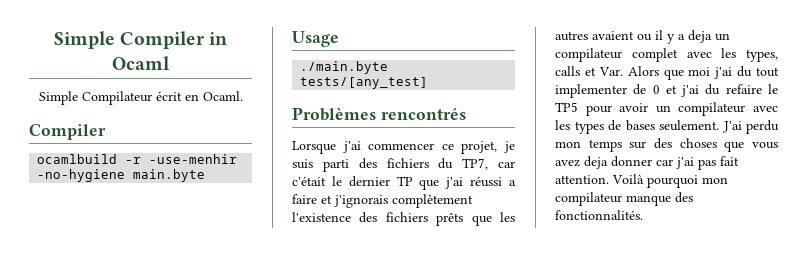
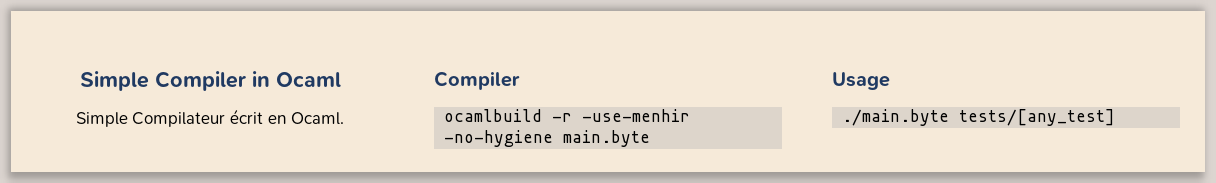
- Problèmes rencontrés
- Lorsque j'ai commencer ce projet, je suis parti des fichiers du TP7, car c'était le dernier TP que j'ai réussi a faire et j'ignorais complètement l'existence des fichiers prêts que les autres avaient ou il y a deja un compilateur complet avec les types, calls et Var. Alors que moi j'ai du tout implementer de 0 et j'ai du refaire le TP5 pour avoir un compilateur avec les types de bases seulement. J'ai perdu mon temps sur des choses que vous avez deja donner car j'ai pas fait attention. Voilà pourquoi mon compilateur manque des fonctionnalités.

